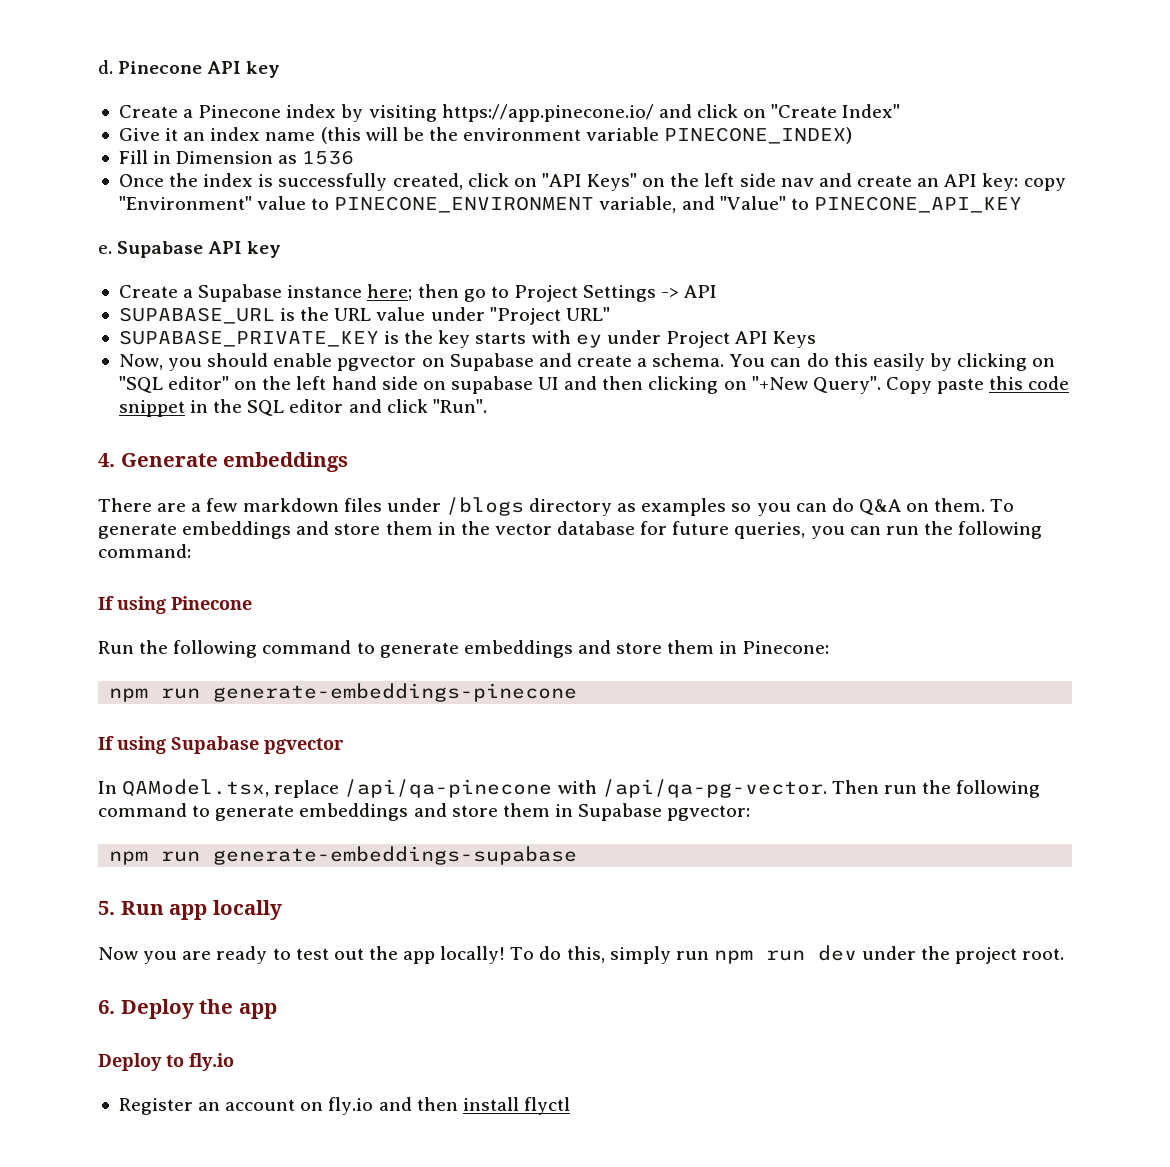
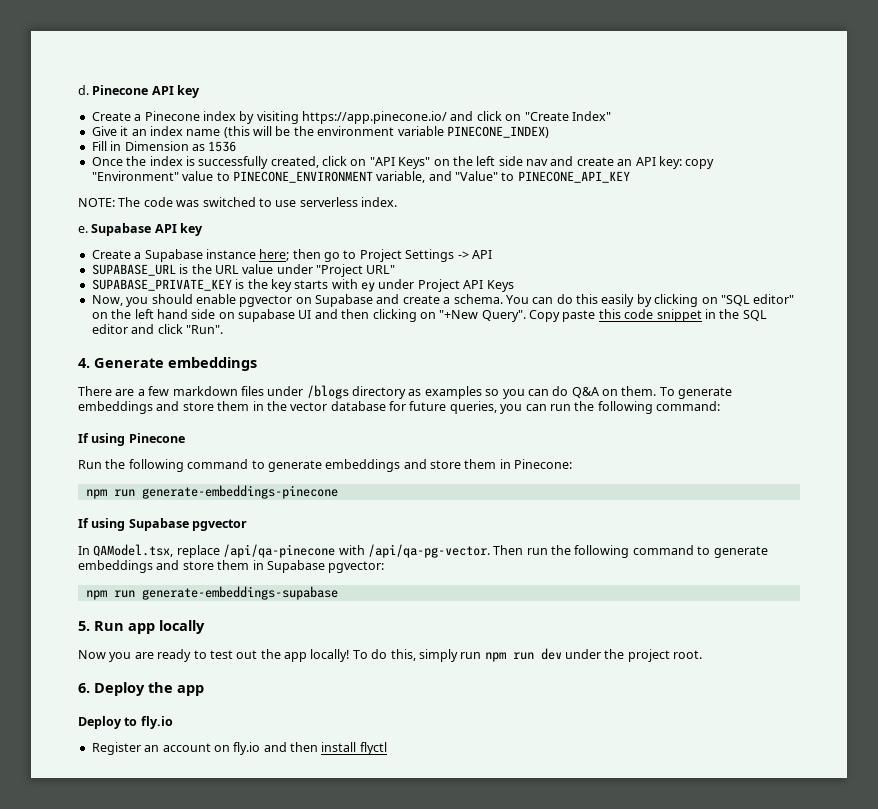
+ NOTE: The code was switched to use serverless index.

